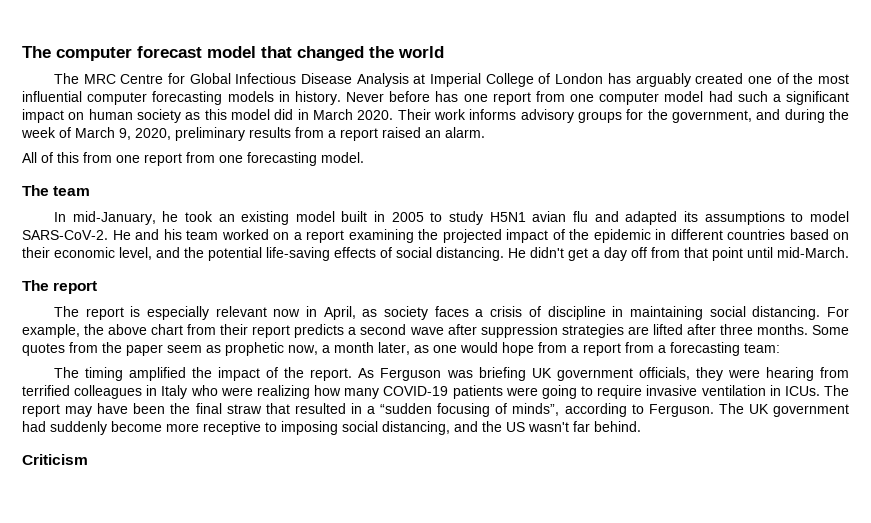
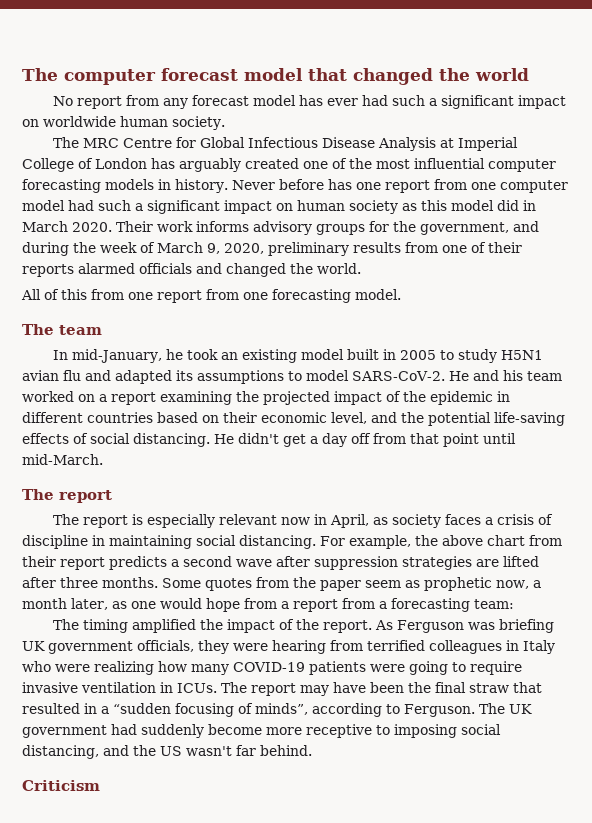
+ No report from any forecast model has ever had such a significant impact on worldwide human society.
- Their work informs advisory groups for the government, and during the week of March 9, 2020, preliminary results from a report raised an alarm.
+ Their work informs advisory groups for the government, and during the week of March 9, 2020, preliminary results from one of their reports alarmed officials and changed the world.

